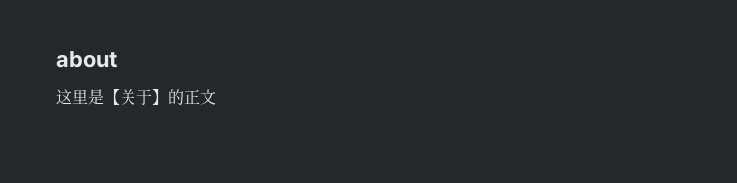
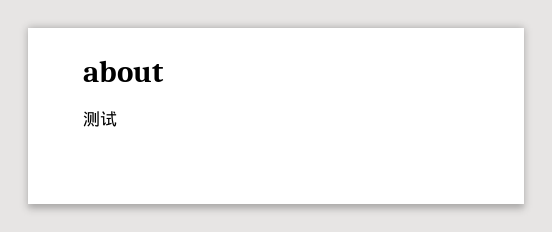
- 这里是【关于】的正文
+ 测试

